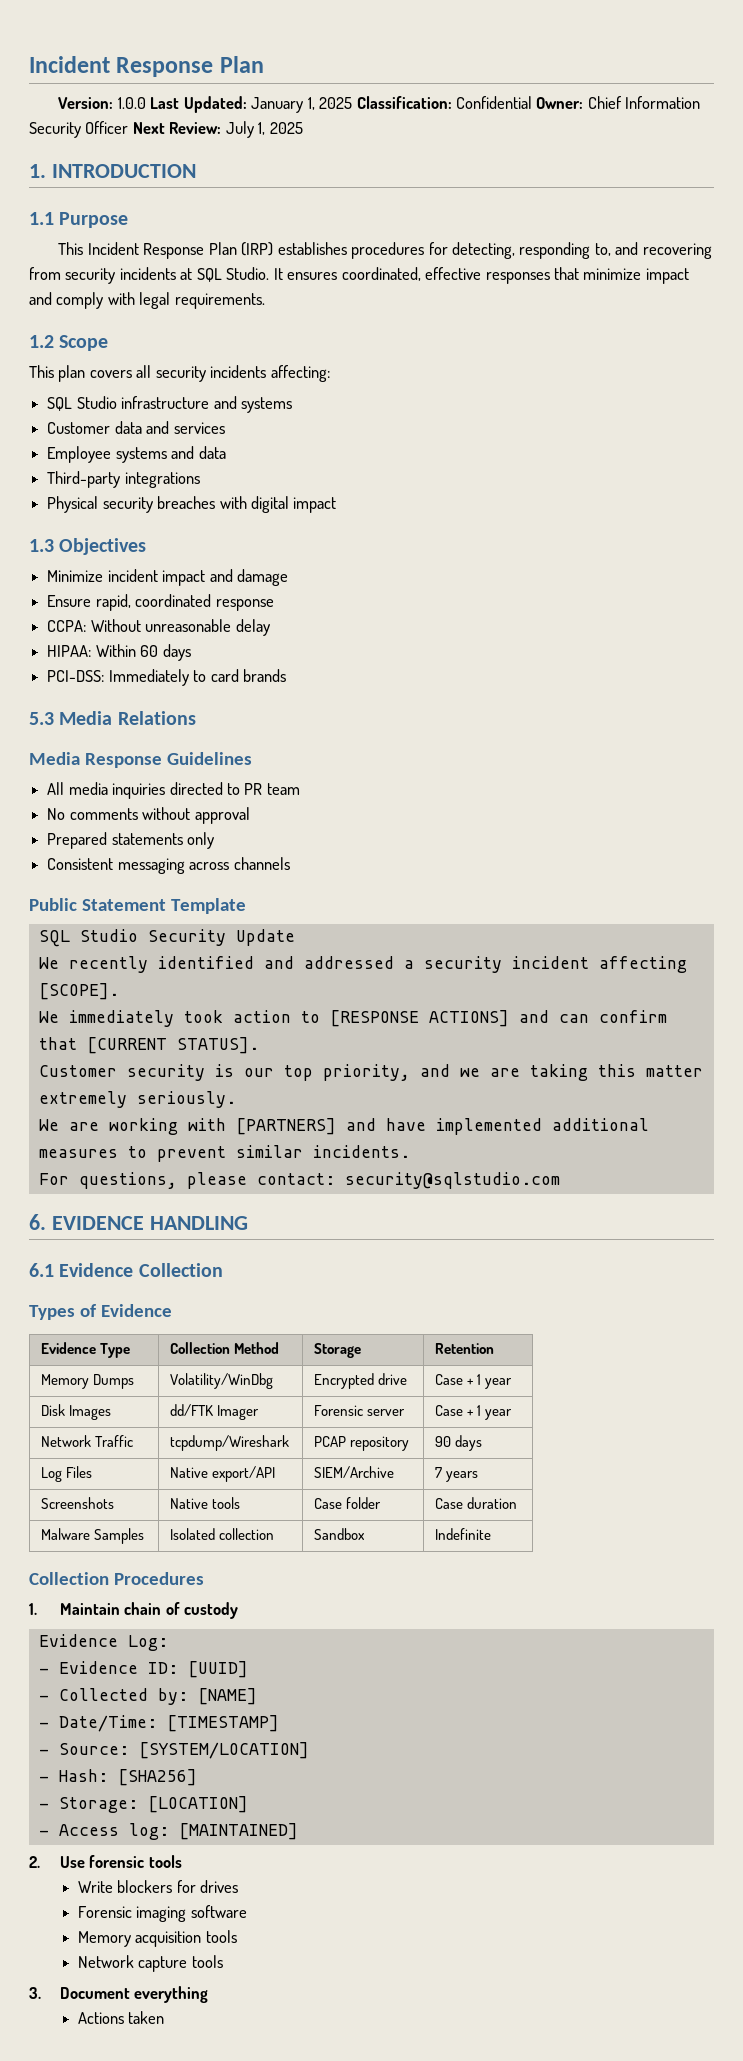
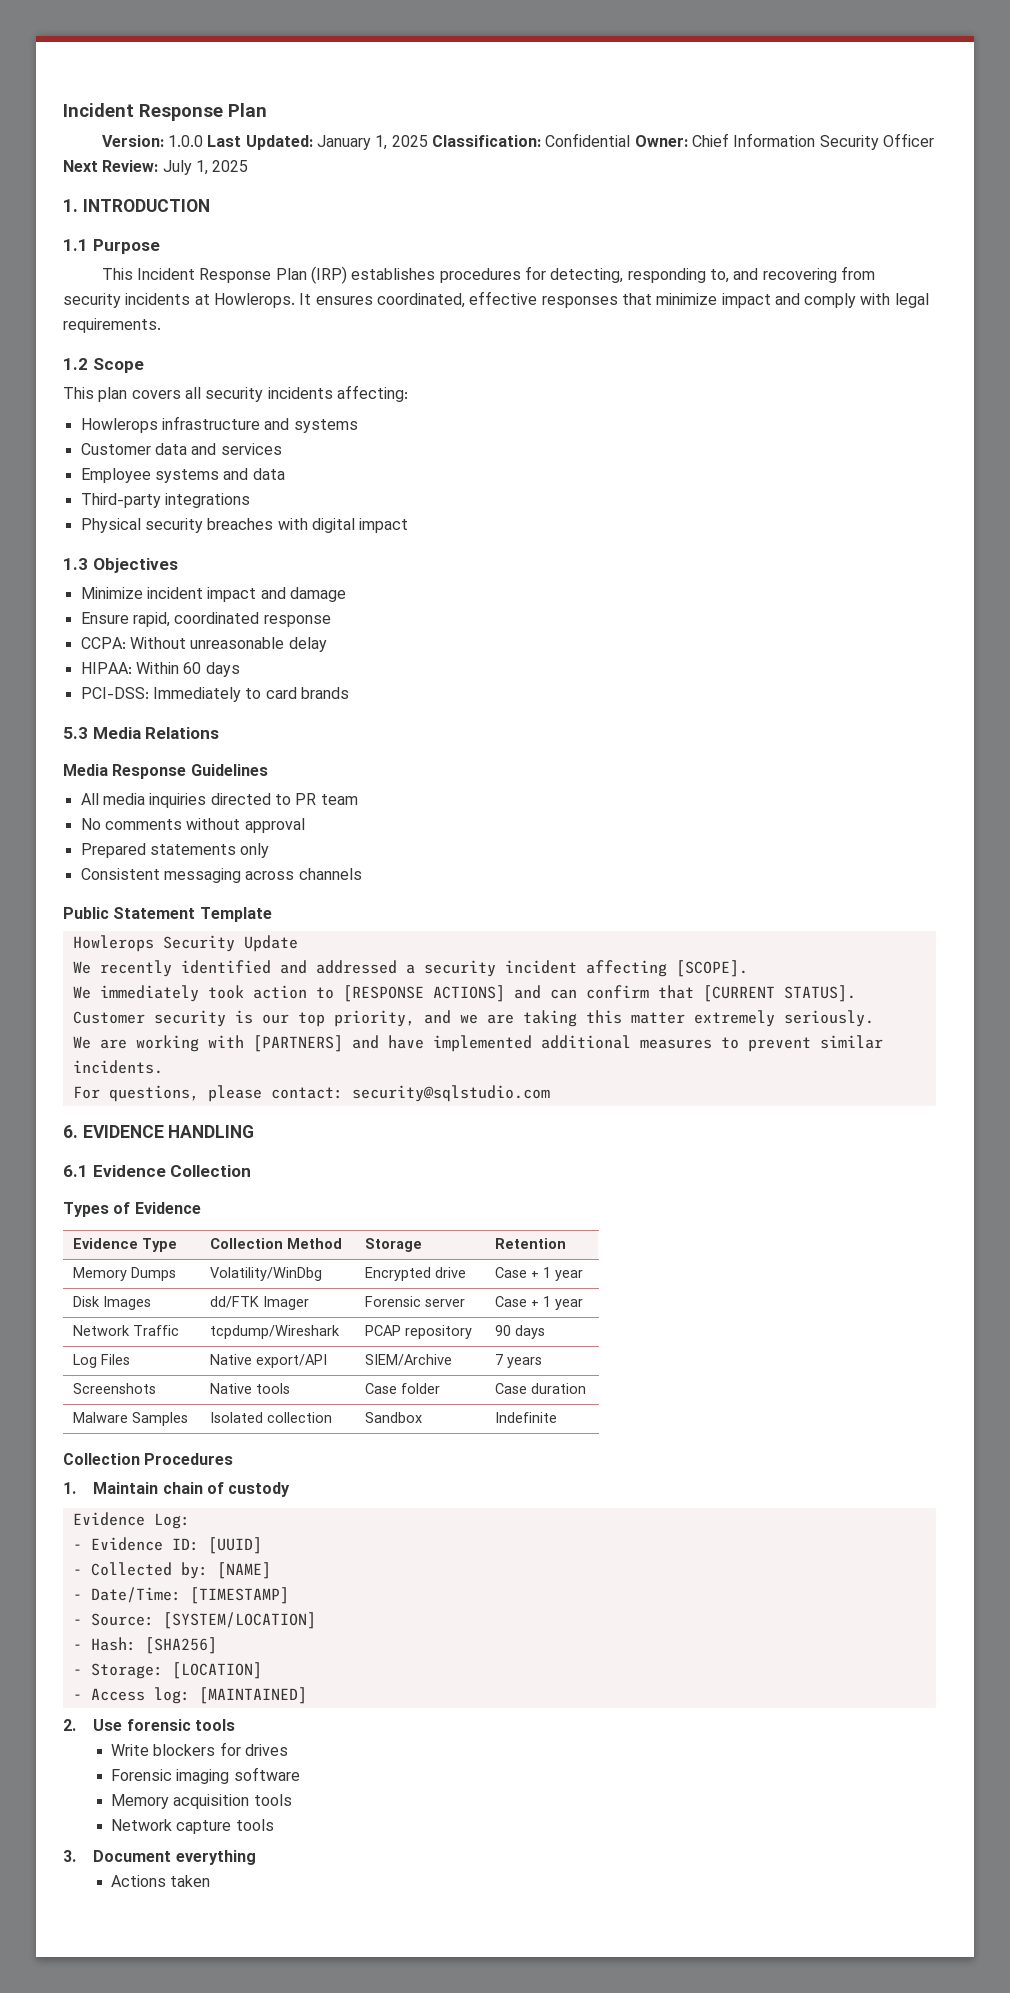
- This Incident Response Plan (IRP) establishes procedures for detecting, responding to, and recovering from security incidents at SQL Studio.
+ This Incident Response Plan (IRP) establishes procedures for detecting, responding to, and recovering from security incidents at Howlerops.
- SQL Studio infrastructure and systems
+ Howlerops infrastructure and systems
- SQL Studio Security Update
+ Howlerops Security Update

